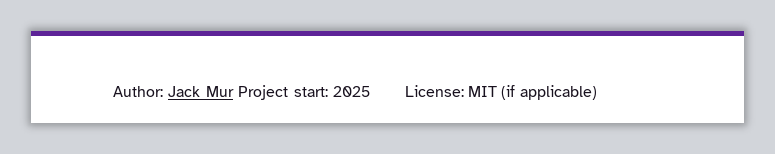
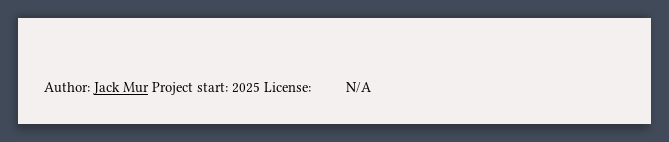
- Author: Jack Mur Project start: 2025 License: MIT (if applicable)
+ Author: Jack Mur Project start: 2025 License: N/A

